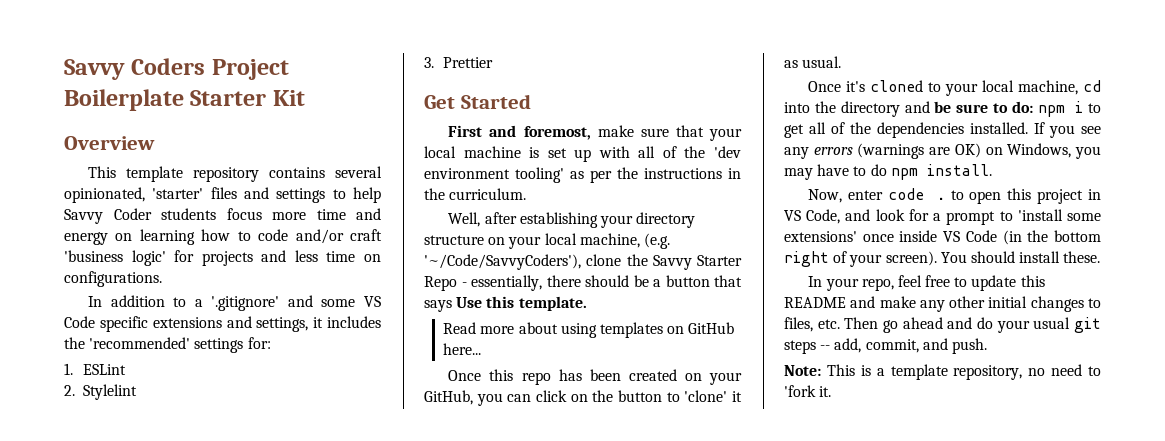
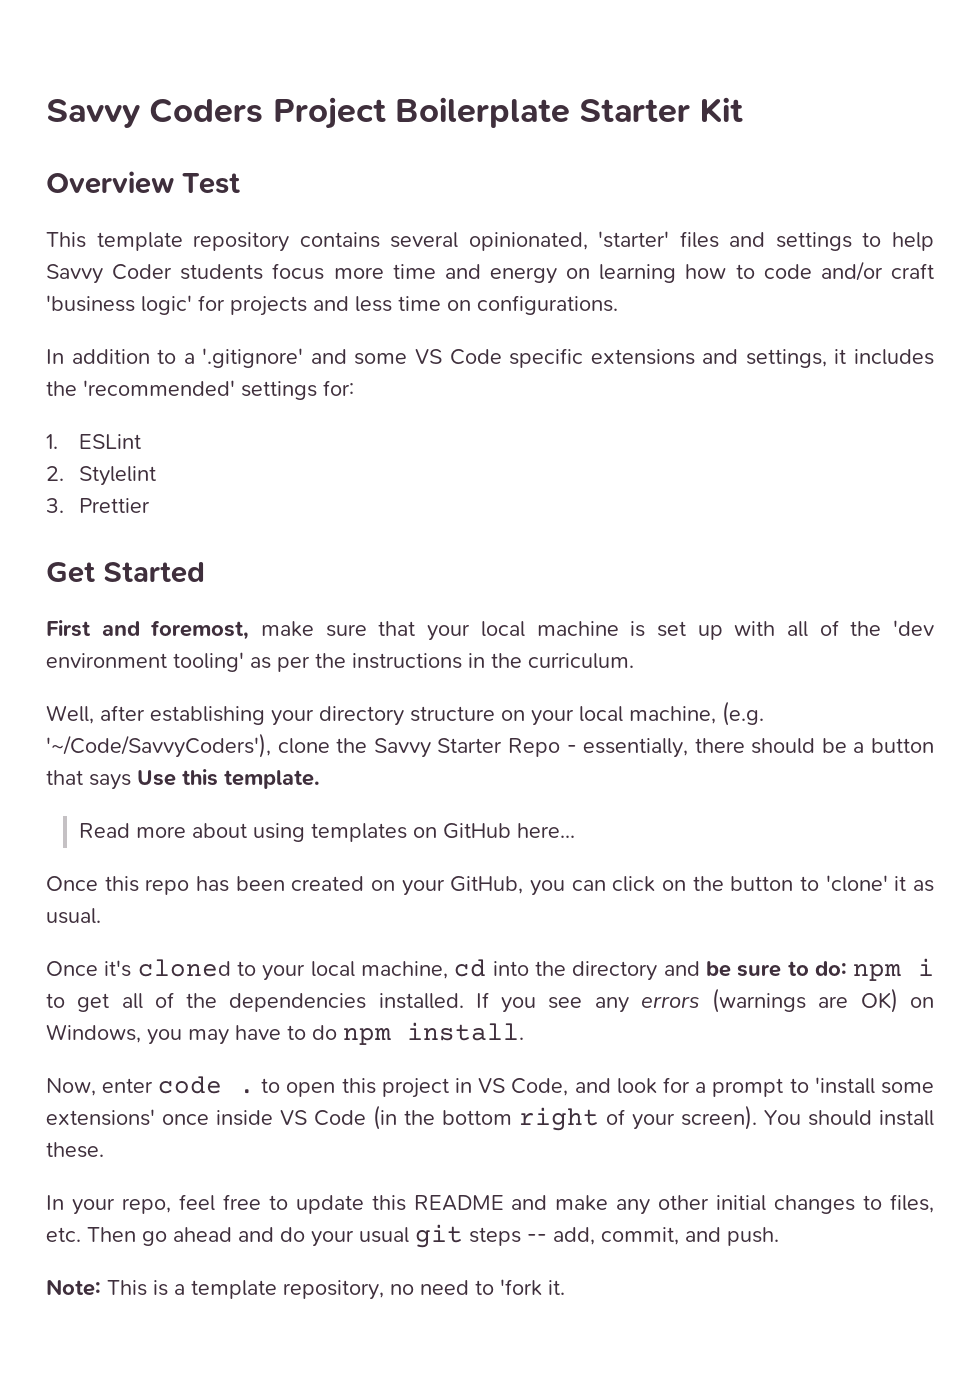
- Overview
+ Overview Test

